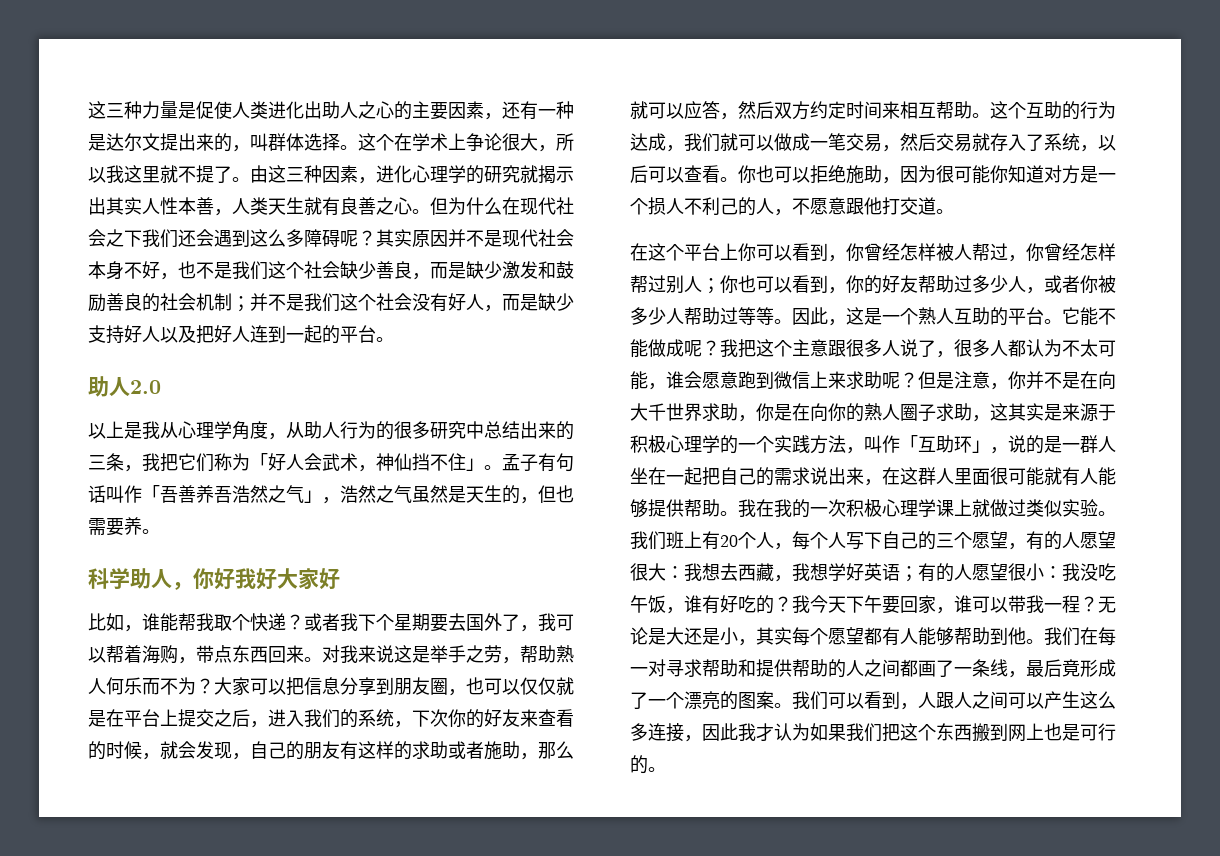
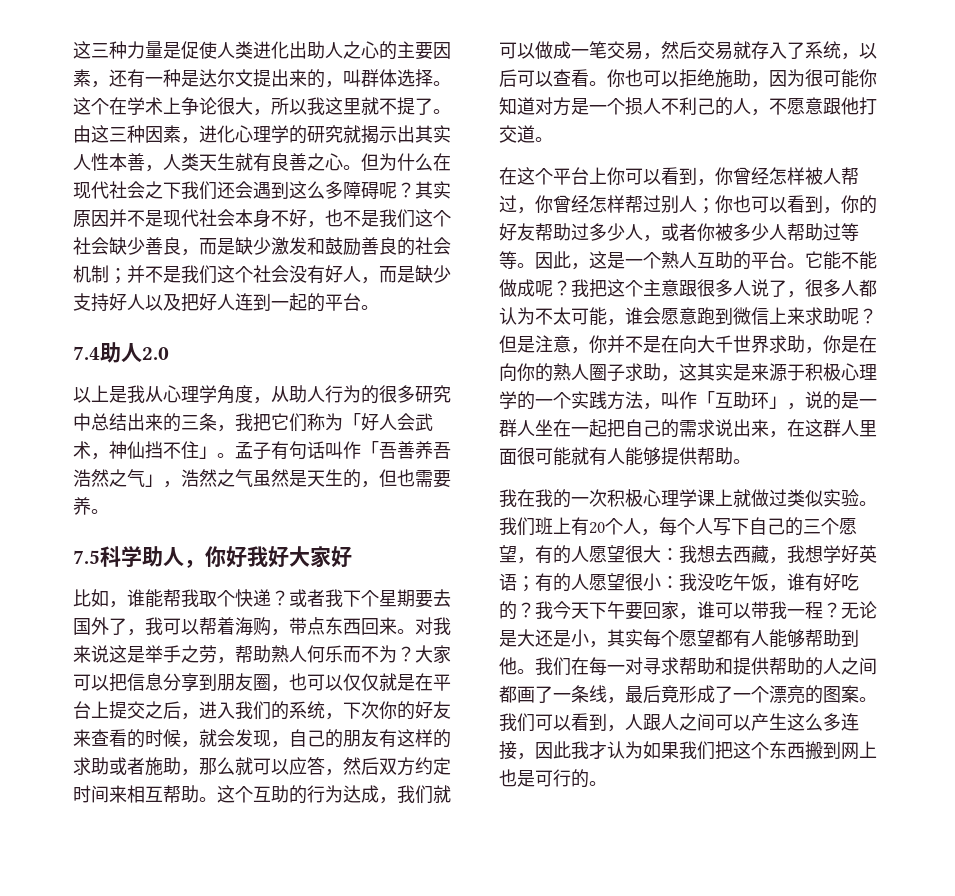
- 助人2.0
+ 7.4助人2.0
- 科学助人，你好我好大家好
+ 7.5科学助人，你好我好大家好
- 但是注意，你并不是在向大千世界求助，你是在向你的熟人圈子求助，这其实是来源于积极心理学的一个实践方法，叫作「互助环」，说的是一群人坐在一起把自己的需求说出来，在这群人里面很可能就有人能够提供帮助。我在我的一次积极心理学课上就做过类似实验。
+ 但是注意，你并不是在向大千世界求助，你是在向你的熟人圈子求助，这其实是来源于积极心理学的一个实践方法，叫作「互助环」，说的是一群人坐在一起把自己的需求说出来，在这群人里面很可能就有人能够提供帮助。
+ 我在我的一次积极心理学课上就做过类似实验。

